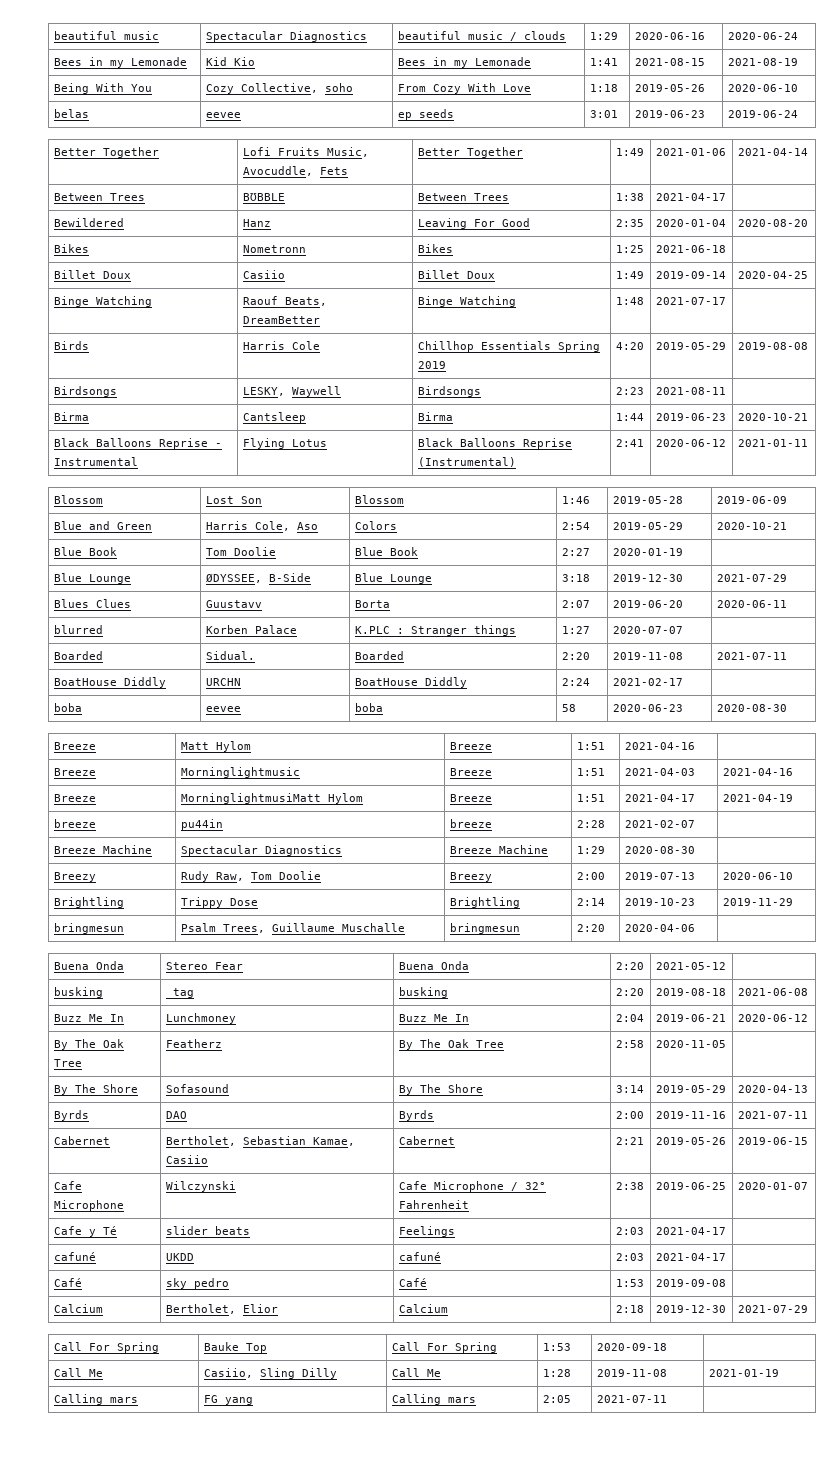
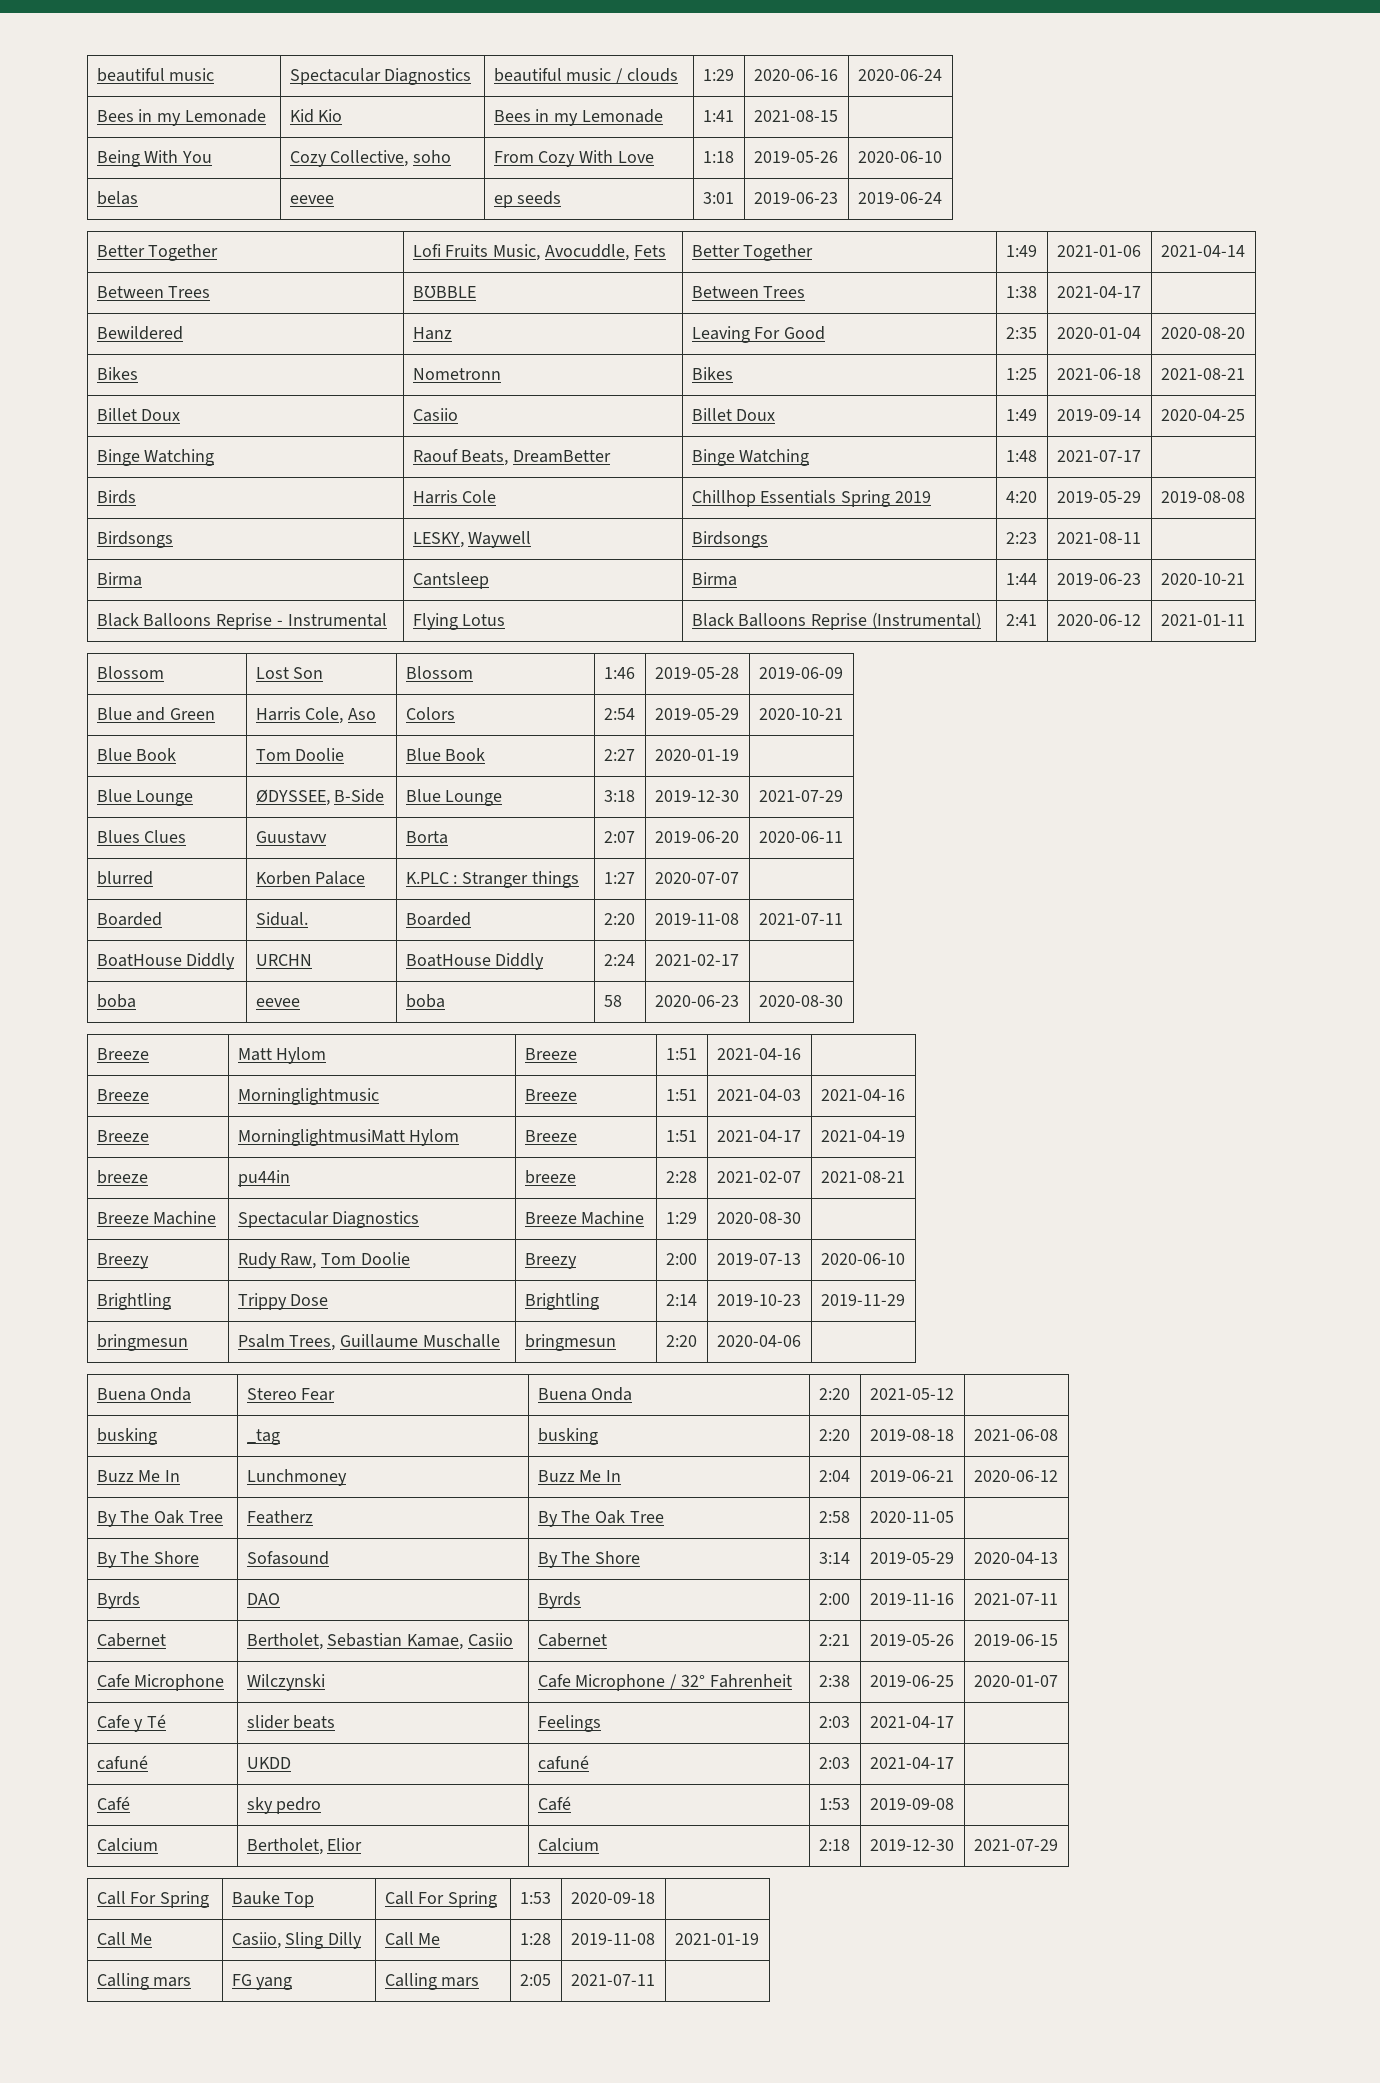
- Bees in my Lemonade | Kid Kio | Bees in my Lemonade | 1:41 | 2021-08-15 | 2021-08-19
+ Bees in my Lemonade | Kid Kio | Bees in my Lemonade | 1:41 | 2021-08-15 |
- Bikes | Nometronn | Bikes | 1:25 | 2021-06-18 |
+ Bikes | Nometronn | Bikes | 1:25 | 2021-06-18 | 2021-08-21
- breeze | pu44in | breeze | 2:28 | 2021-02-07 |
+ breeze | pu44in | breeze | 2:28 | 2021-02-07 | 2021-08-21

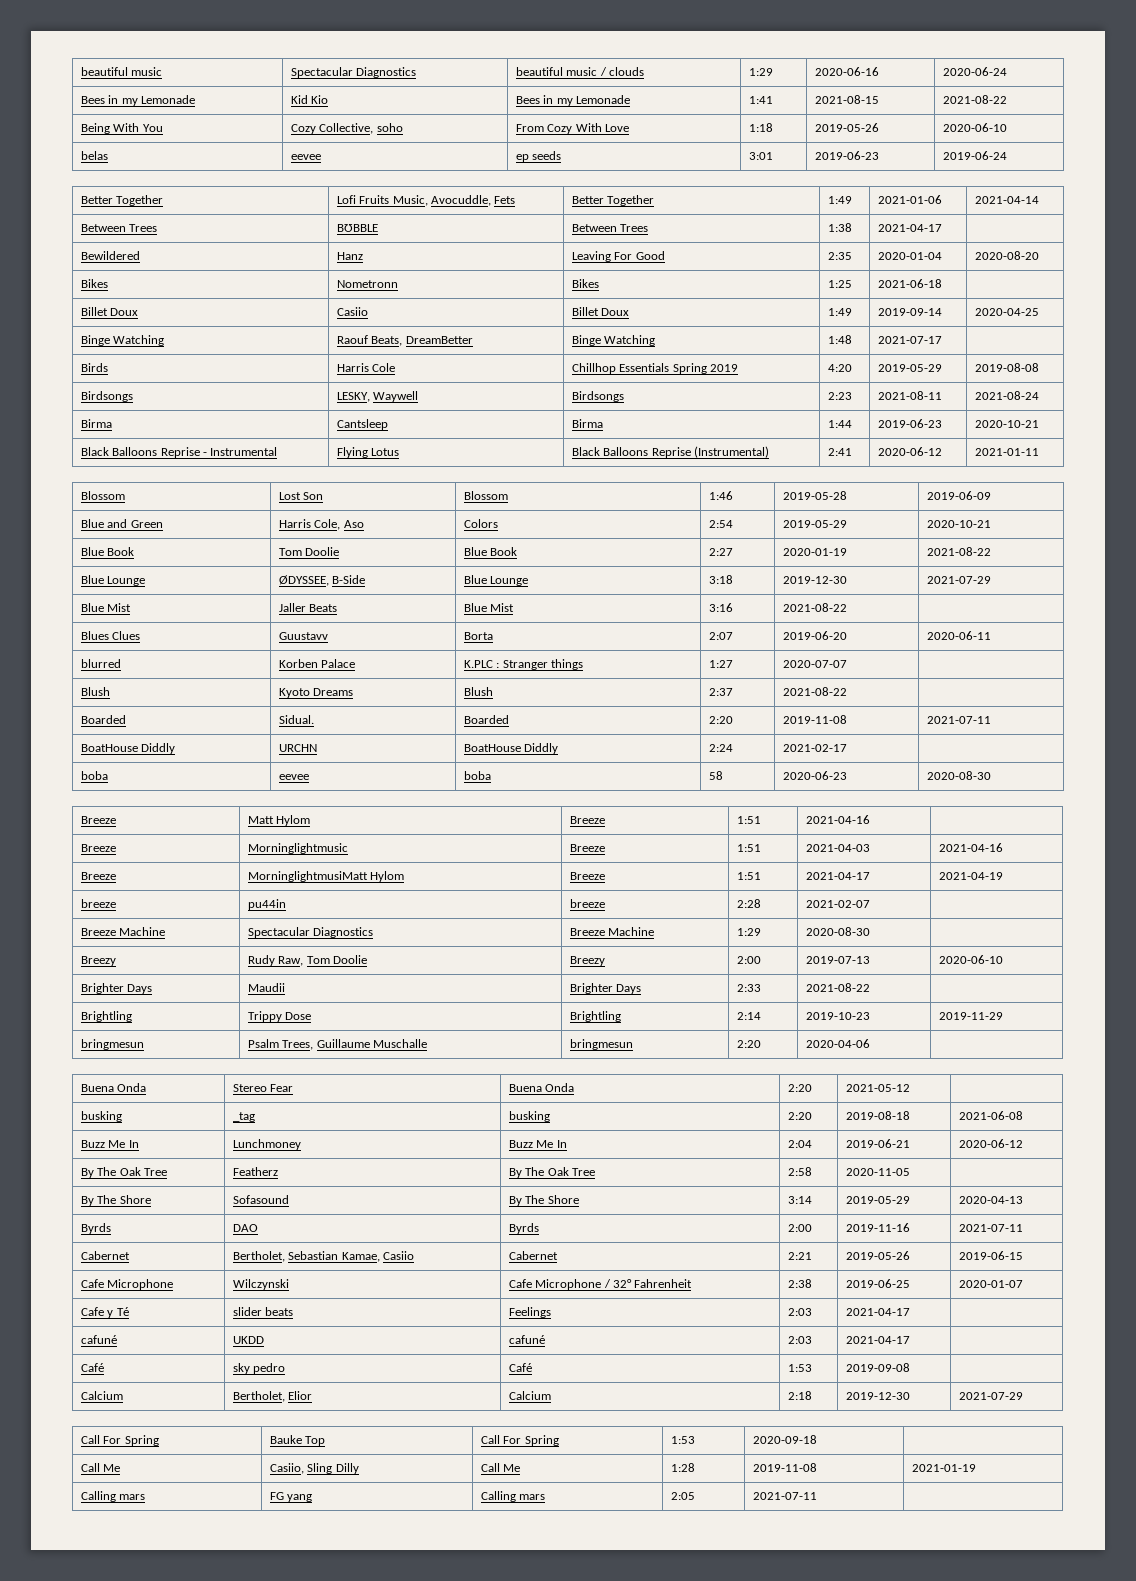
- Bees in my Lemonade | Kid Kio | Bees in my Lemonade | 1:41 | 2021-08-15 |
+ Bees in my Lemonade | Kid Kio | Bees in my Lemonade | 1:41 | 2021-08-15 | 2021-08-22
- Bikes | Nometronn | Bikes | 1:25 | 2021-06-18 | 2021-08-21
+ Bikes | Nometronn | Bikes | 1:25 | 2021-06-18 |
- Birdsongs | LESKY, Waywell | Birdsongs | 2:23 | 2021-08-11 |
+ Birdsongs | LESKY, Waywell | Birdsongs | 2:23 | 2021-08-11 | 2021-08-24
- Blue Book | Tom Doolie | Blue Book | 2:27 | 2020-01-19 |
+ Blue Book | Tom Doolie | Blue Book | 2:27 | 2020-01-19 | 2021-08-22
+ Blue Mist | Jaller Beats | Blue Mist | 3:16 | 2021-08-22 |
+ Blush | Kyoto Dreams | Blush | 2:37 | 2021-08-22 |
- breeze | pu44in | breeze | 2:28 | 2021-02-07 | 2021-08-21
+ breeze | pu44in | breeze | 2:28 | 2021-02-07 |
+ Brighter Days | Maudii | Brighter Days | 2:33 | 2021-08-22 |

